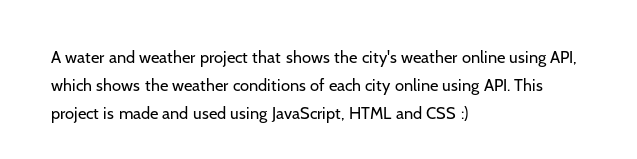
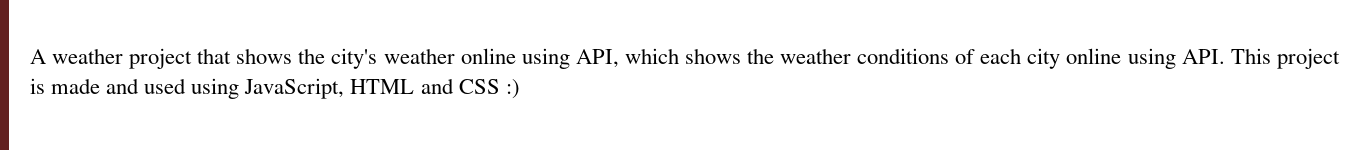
- A water and weather project that shows the city's weather online using API, which shows the weather conditions of each city online using API. This project is made and used using JavaScript, HTML and CSS :)
+ A weather project that shows the city's weather online using API, which shows the weather conditions of each city online using API. This project is made and used using JavaScript, HTML and CSS :)

